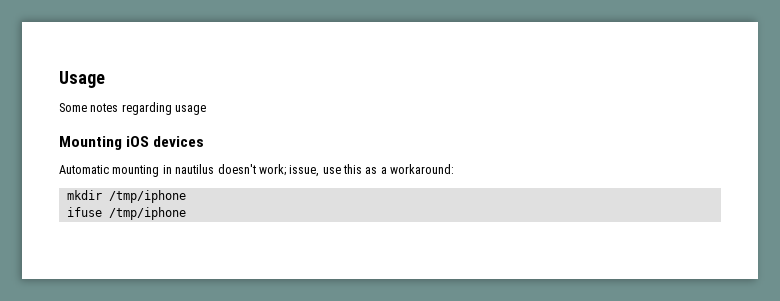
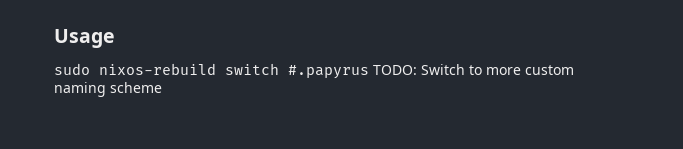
- Some notes regarding usage
- Mounting iOS devices
- Automatic mounting in nautilus doesn't work; issue, use this as a workaround:
- mkdir /tmp/iphone
- ifuse /tmp/iphone
+ sudo nixos-rebuild switch #.papyrus TODO: Switch to more custom naming scheme

